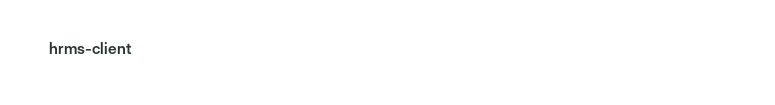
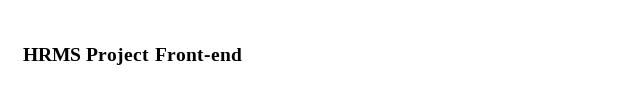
- hrms-client
+ HRMS Project Front-end

